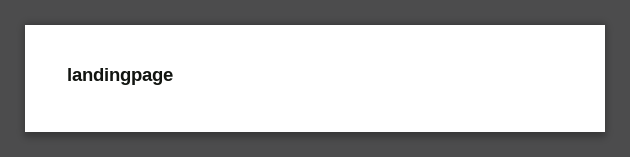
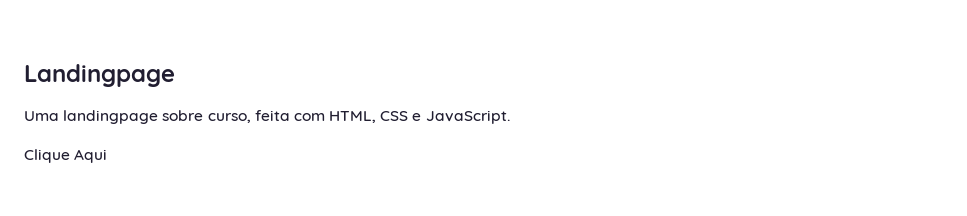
- landingpage
+ Landingpage
+ Uma landingpage sobre curso, feita com HTML, CSS e JavaScript.
+ Clique Aqui

